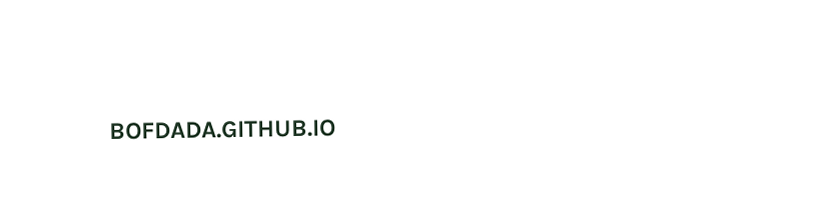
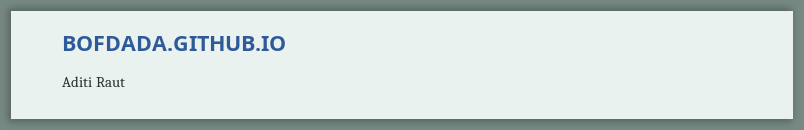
+ Aditi Raut

